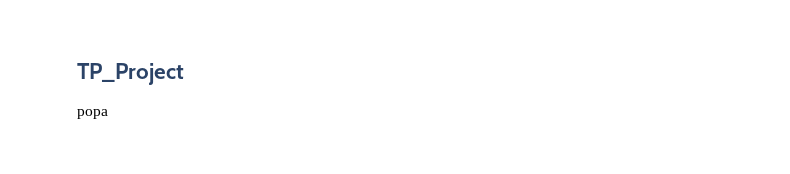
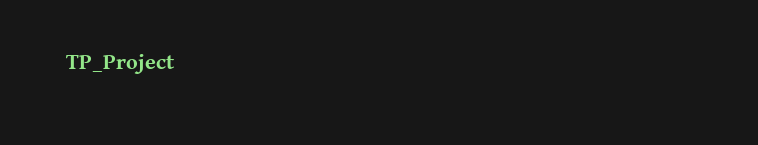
- popa

